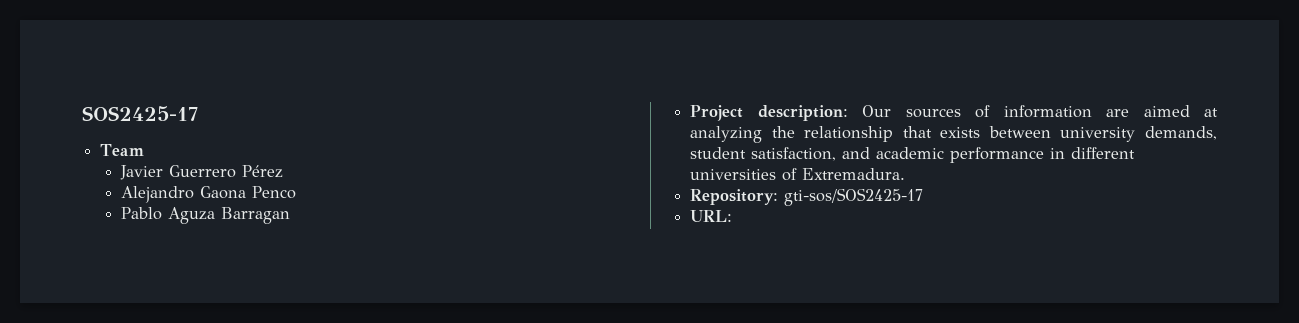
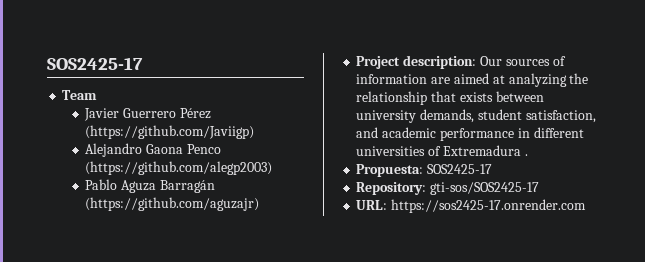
- Javier Guerrero Pérez
+ Javier Guerrero Pérez (https://github.com/Javiigp)
- Alejandro Gaona Penco
+ Alejandro Gaona Penco (https://github.com/alegp2003)
- Pablo Aguza Barragan
+ Pablo Aguza Barragán (https://github.com/aguzajr)
- Project description: Our sources of information are aimed at analyzing the relationship that exists between university demands, student satisfaction, and academic performance in different universities of Extremadura.
+ Project description: Our sources of information are aimed at analyzing the relationship that exists between university demands, student satisfaction, and academic performance in different universities of Extremadura .
+ Propuesta: SOS2425-17
- URL:
+ URL: https://sos2425-17.onrender.com

